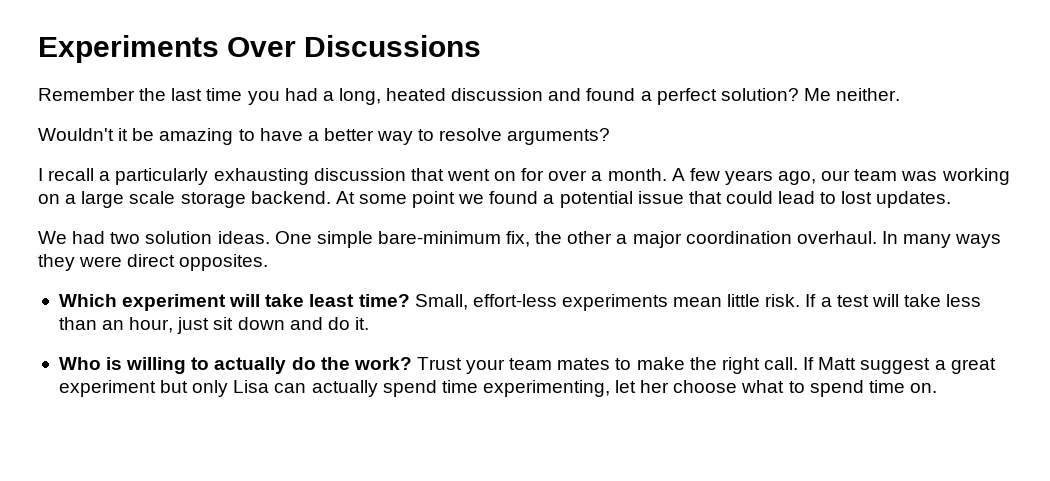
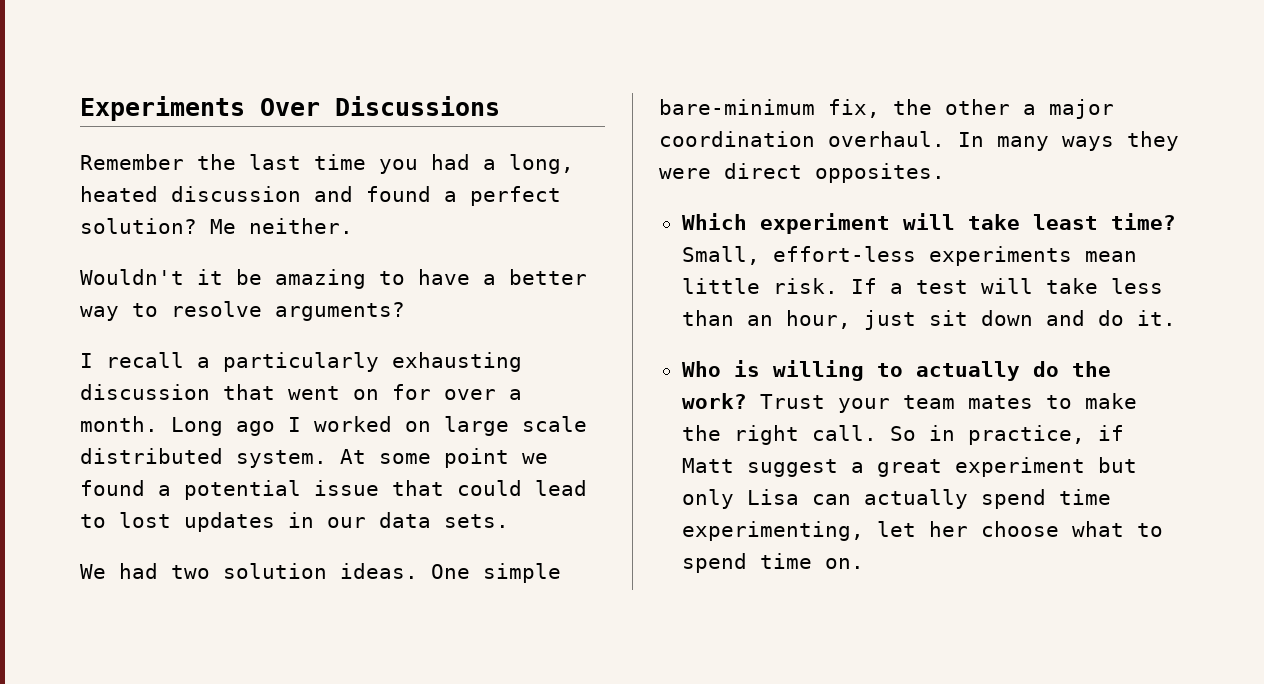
- A few years ago, our team was working on a large scale storage backend.
+ Long ago I worked on large scale distributed system.
- At some point we found a potential issue that could lead to lost updates.
+ At some point we found a potential issue that could lead to lost updates in our data sets.
- If Matt suggest a great experiment but only Lisa can actually spend time experimenting, let her choose what to spend time on.
+ So in practice, if Matt suggest a great experiment but only Lisa can actually spend time experimenting, let her choose what to spend time on.

